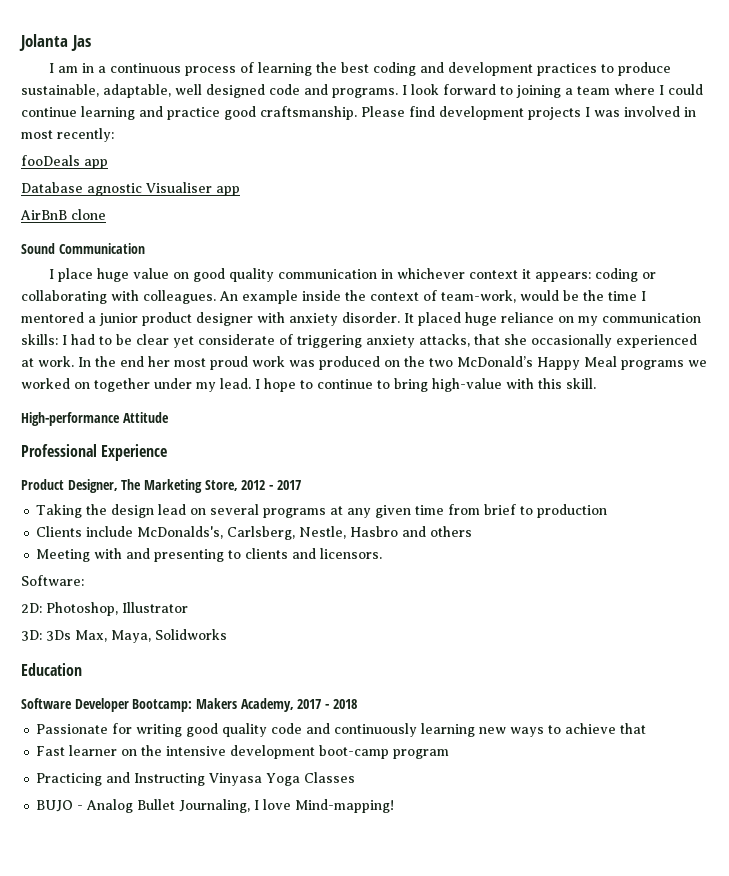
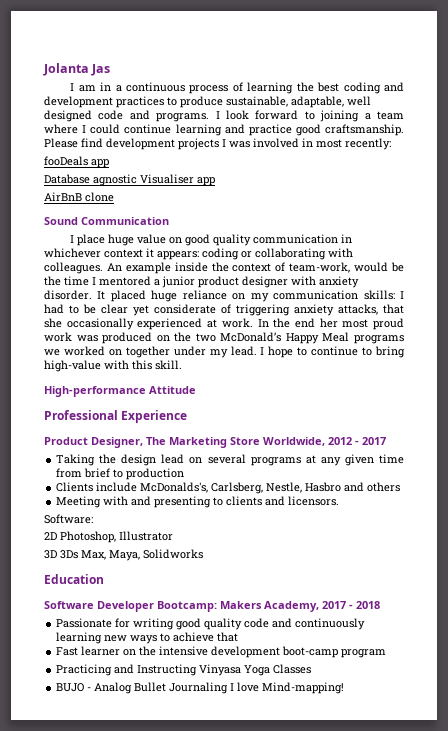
- Product Designer, The Marketing Store, 2012 - 2017
+ Product Designer, The Marketing Store Worldwide, 2012 - 2017
- 2D: Photoshop, Illustrator
+ 2D Photoshop, Illustrator
- 3D: 3Ds Max, Maya, Solidworks
+ 3D 3Ds Max, Maya, Solidworks
- BUJO - Analog Bullet Journaling, I love Mind-mapping!
+ BUJO - Analog Bullet Journaling I love Mind-mapping!

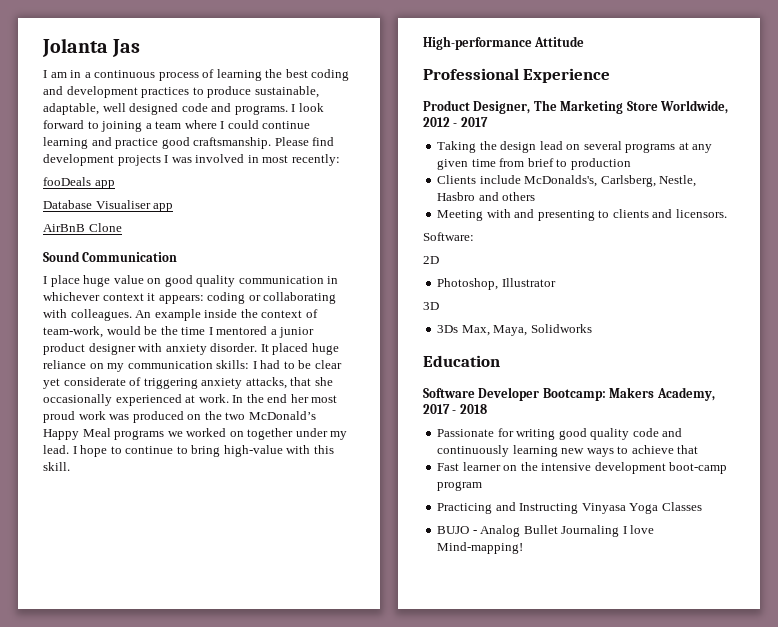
- Database agnostic Visualiser app
+ Database Visualiser app
- AirBnB clone
+ AirBnB Clone
- 2D Photoshop, Illustrator
+ 2D
+ Photoshop, Illustrator
- 3D 3Ds Max, Maya, Solidworks
+ 3D
+ 3Ds Max, Maya, Solidworks

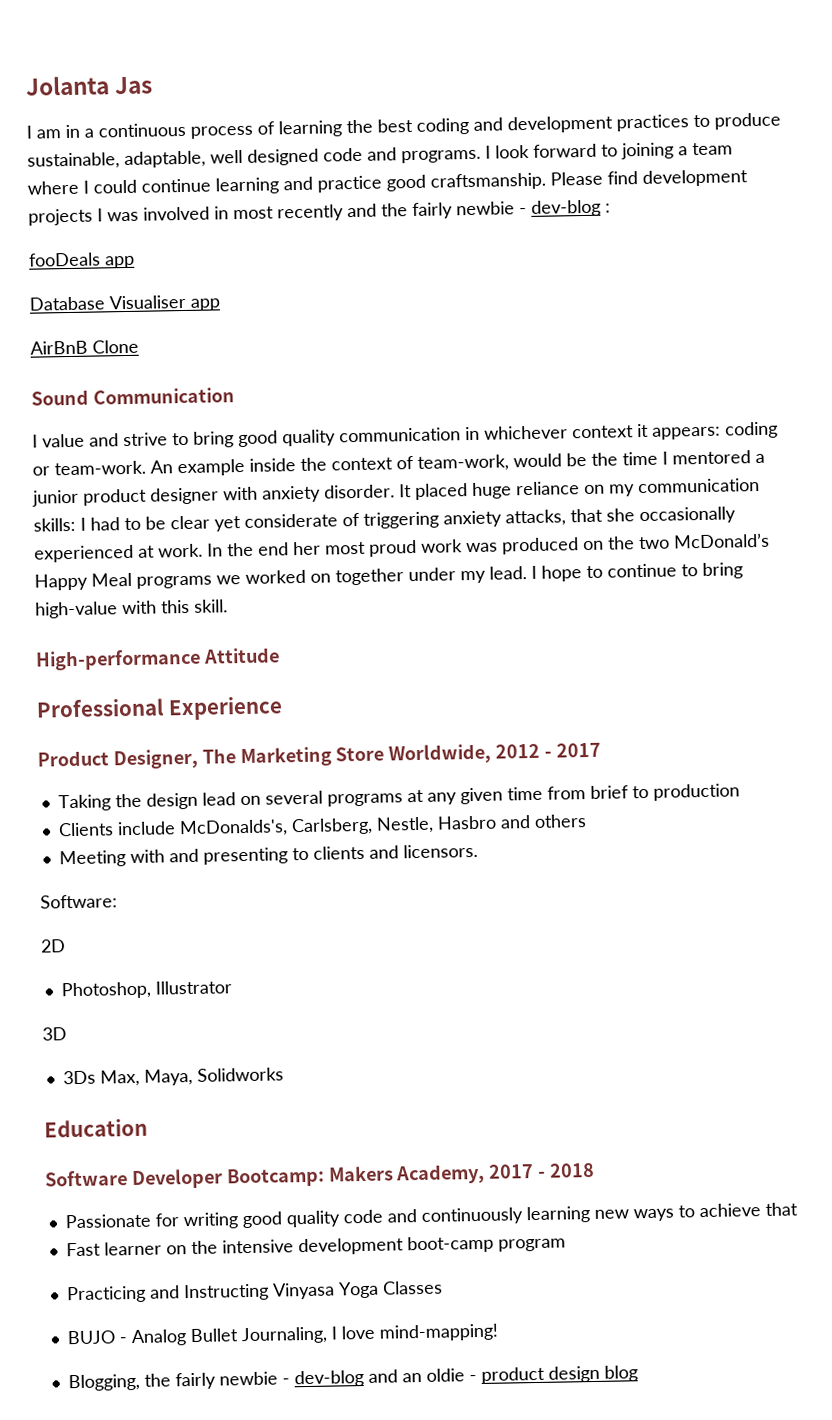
- Please find development projects I was involved in most recently:
+ Please find development projects I was involved in most recently and the fairly newbie - dev-blog :
- I place huge value on good quality communication in whichever context it appears: coding or collaborating with colleagues.
+ I value and strive to bring good quality communication in whichever context it appears: coding or team-work.
- BUJO - Analog Bullet Journaling I love Mind-mapping!
+ BUJO - Analog Bullet Journaling, I love mind-mapping!
+ Blogging, the fairly newbie - dev-blog and an oldie - product design blog

